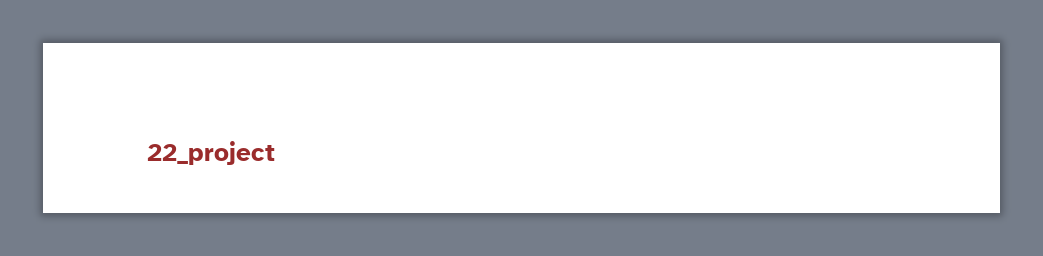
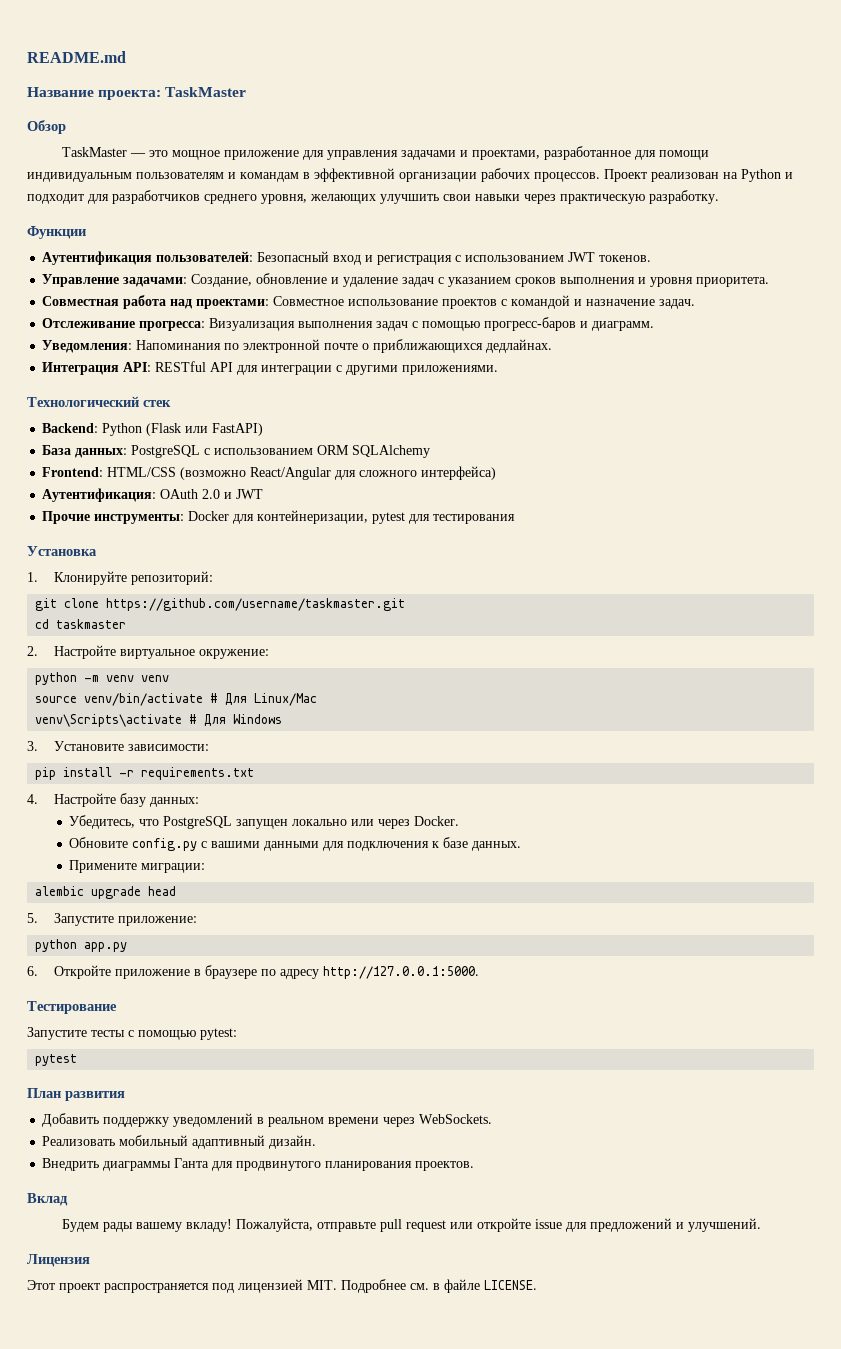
- 22_project
+ README.md
+ Название проекта: TaskMaster
+ Обзор
+ TaskMaster — это мощное приложение для управления задачами и проектами, разработанное для помощи индивидуальным пользователям и командам в эффективной организации рабочих процессов. Проект реализован на Python и подходит для разработчиков среднего уровня, желающих улучшить свои навыки через практическую разработку.
+ Функции
+ Аутентификация пользователей: Безопасный вход и регистрация с использованием JWT токенов.
+ Управление задачами: Создание, обновление и удаление задач с указанием сроков выполнения и уровня приоритета.
+ Совместная работа над проектами: Совместное использование проектов с командой и назначение задач.
+ Отслеживание прогресса: Визуализация выполнения задач с помощью прогресс-баров и диаграмм.
+ Уведомления: Напоминания по электронной почте о приближающихся дедлайнах.
+ Интеграция API: RESTful API для интеграции с другими приложениями.
+ Технологический стек
+ Backend: Python (Flask или FastAPI)
+ База данных: PostgreSQL с использованием ORM SQLAlchemy
+ Frontend: HTML/CSS (возможно React/Angular для сложного интерфейса)
+ Аутентификация: OAuth 2.0 и JWT
+ Прочие инструменты: Docker для контейнеризации, pytest для тестирования
+ Установка
+ 1. Клонируйте репозиторий:
+ git clone https://github.com/username/taskmaster.git
+ cd taskmaster
+ 2. Настройте виртуальное окружение:
+ python -m venv venv
+ source venv/bin/activate # Для Linux/Mac
+ venv\Scripts\activate # Для Windows
+ 3. Установите зависимости:
+ pip install -r requirements.txt
+ 4. Настройте базу данных:
+ Убедитесь, что PostgreSQL запущен локально или через Docker.
+ Обновите config.py с вашими данными для подключения к базе данных.
+ Примените миграции:
+ alembic upgrade head
+ 5. Запустите приложение:
+ python app.py
+ 6. Откройте приложение в браузере по адресу http://127.0.0.1:5000.
+ Тестирование
+ Запустите тесты с помощью pytest:
+ pytest
+ План развития
+ Добавить поддержку уведомлений в реальном времени через WebSockets.
+ Реализовать мобильный адаптивный дизайн.
+ Внедрить диаграммы Ганта для продвинутого планирования проектов.
+ Вклад
+ Будем рады вашему вкладу! Пожалуйста, отправьте pull request или откройте issue для предложений и улучшений.
+ Лицензия
+ Этот проект распространяется под лицензией MIT. Подробнее см. в файле LICENSE.

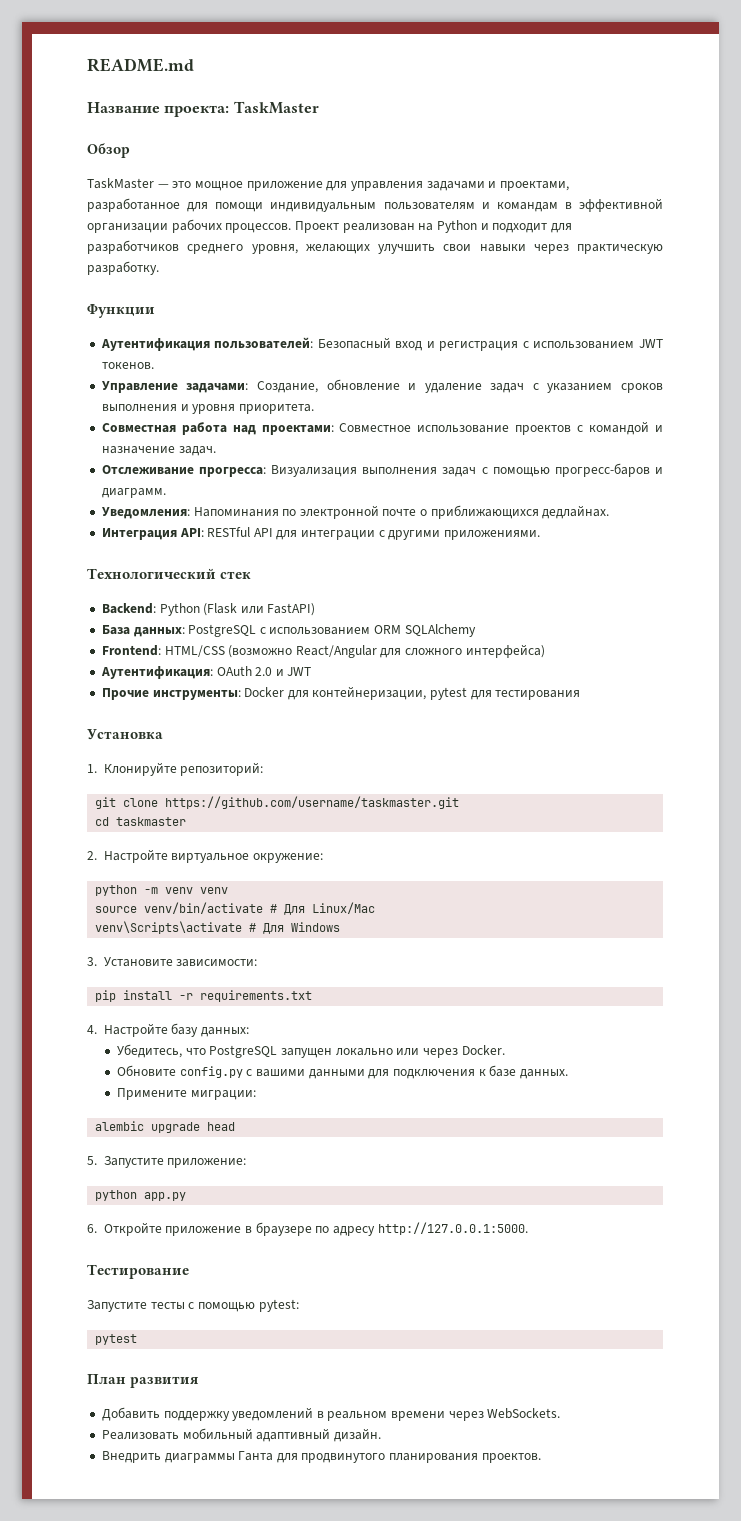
- Вклад
- Будем рады вашему вкладу! Пожалуйста, отправьте pull request или откройте issue для предложений и улучшений.
- Лицензия
- Этот проект распространяется под лицензией MIT. Подробнее см. в файле LICENSE.

